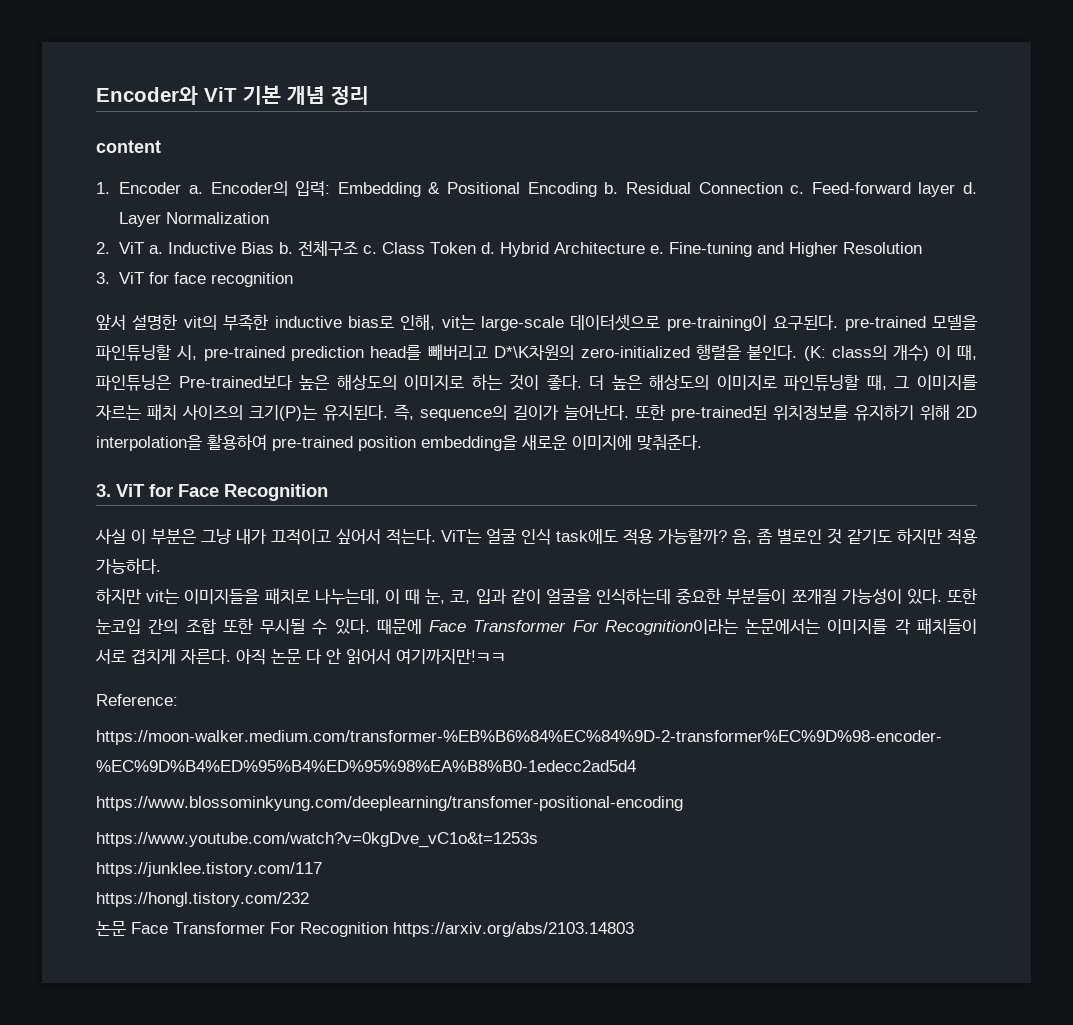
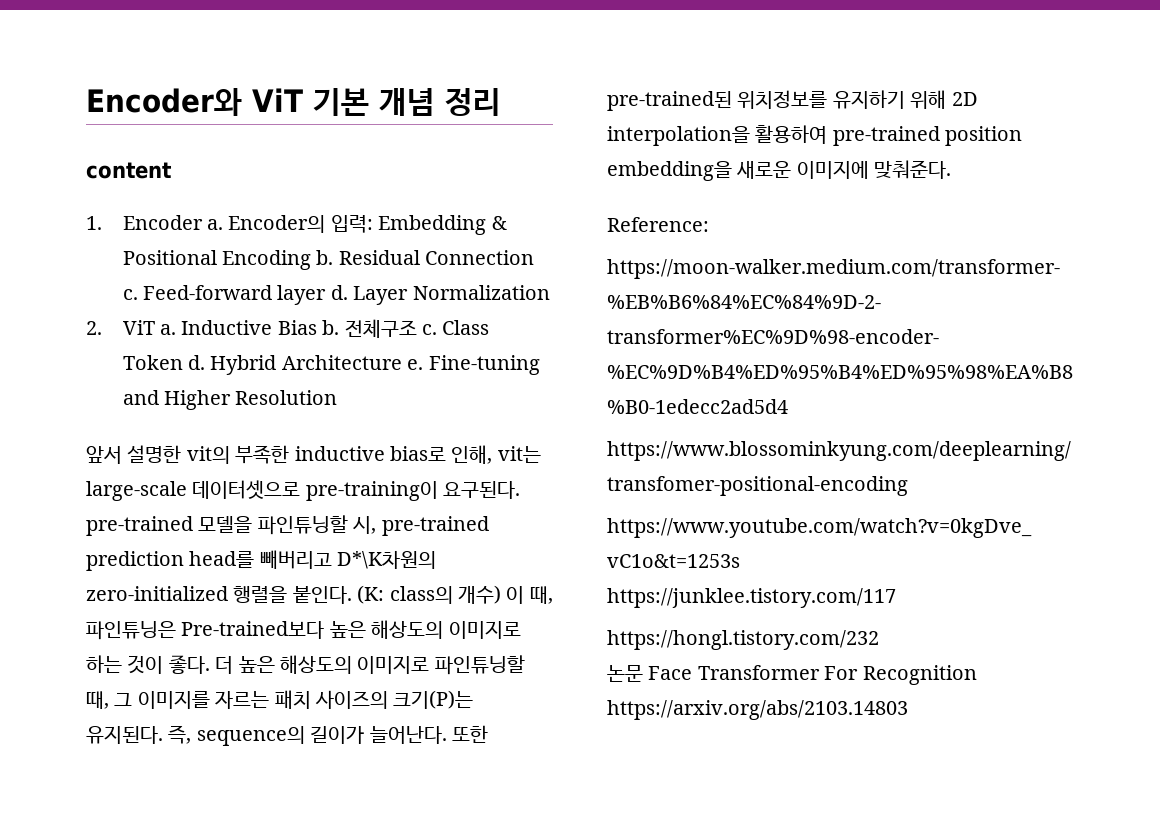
- 3. ViT for face recognition
- 3. ViT for Face Recognition
- 사실 이 부분은 그냥 내가 끄적이고 싶어서 적는다. ViT는 얼굴 인식 task에도 적용 가능할까? 음, 좀 별로인 것 같기도 하지만 적용 가능하다.
- 하지만 vit는 이미지들을 패치로 나누는데, 이 때 눈, 코, 입과 같이 얼굴을 인식하는데 중요한 부분들이 쪼개질 가능성이 있다. 또한 눈코입 간의 조합 또한 무시될 수 있다. 때문에 Face Transformer For Recognition이라는 논문에서는 이미지를 각 패치들이 서로 겹치게 자른다. 아직 논문 다 안 읽어서 여기까지만!ㅋㅋ

